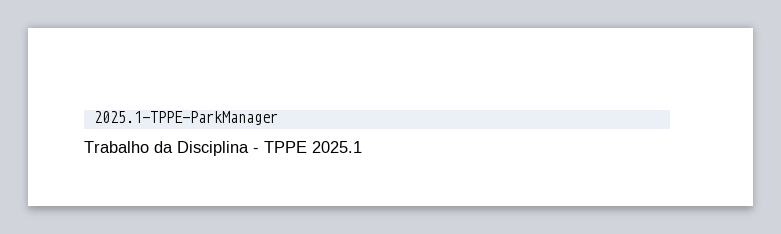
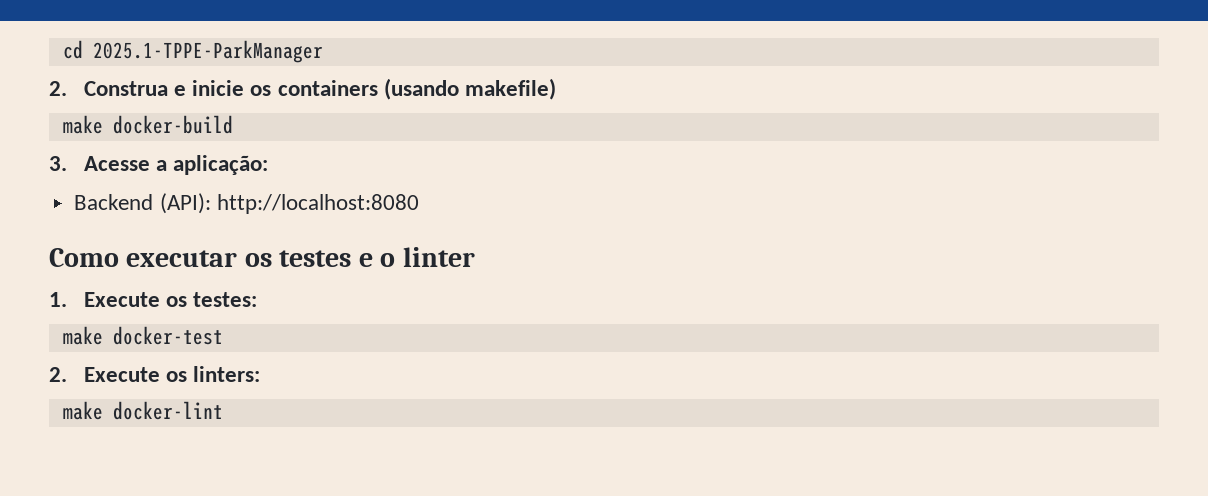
- 2025.1-TPPE-ParkManager
+ cd 2025.1-TPPE-ParkManager
- Trabalho da Disciplina - TPPE 2025.1
+ 2. Construa e inicie os containers (usando makefile)
+ make docker-build
+ 3. Acesse a aplicação:
+ Backend (API): http://localhost:8080
+ Como executar os testes e o linter
+ 1. Execute os testes:
+ make docker-test
+ 2. Execute os linters:
+ make docker-lint

